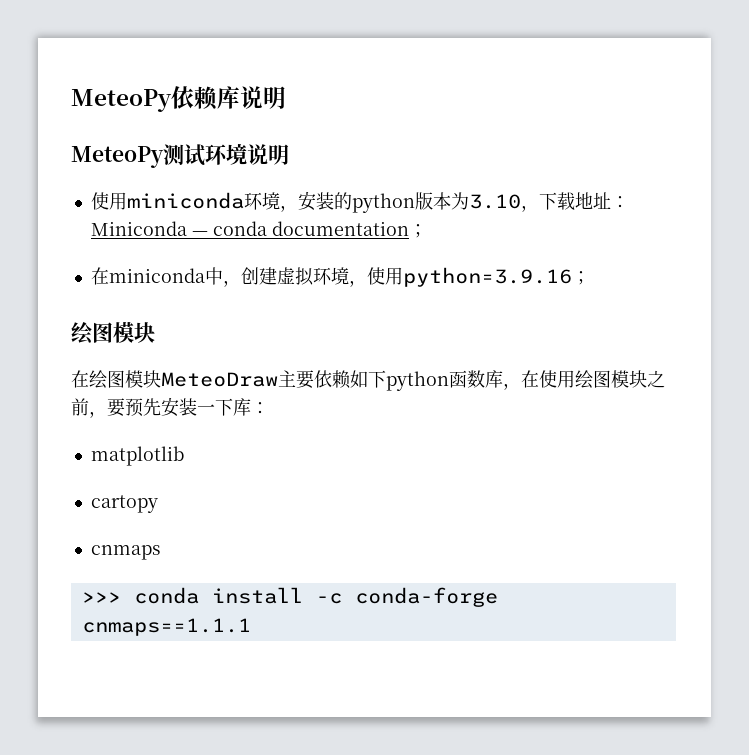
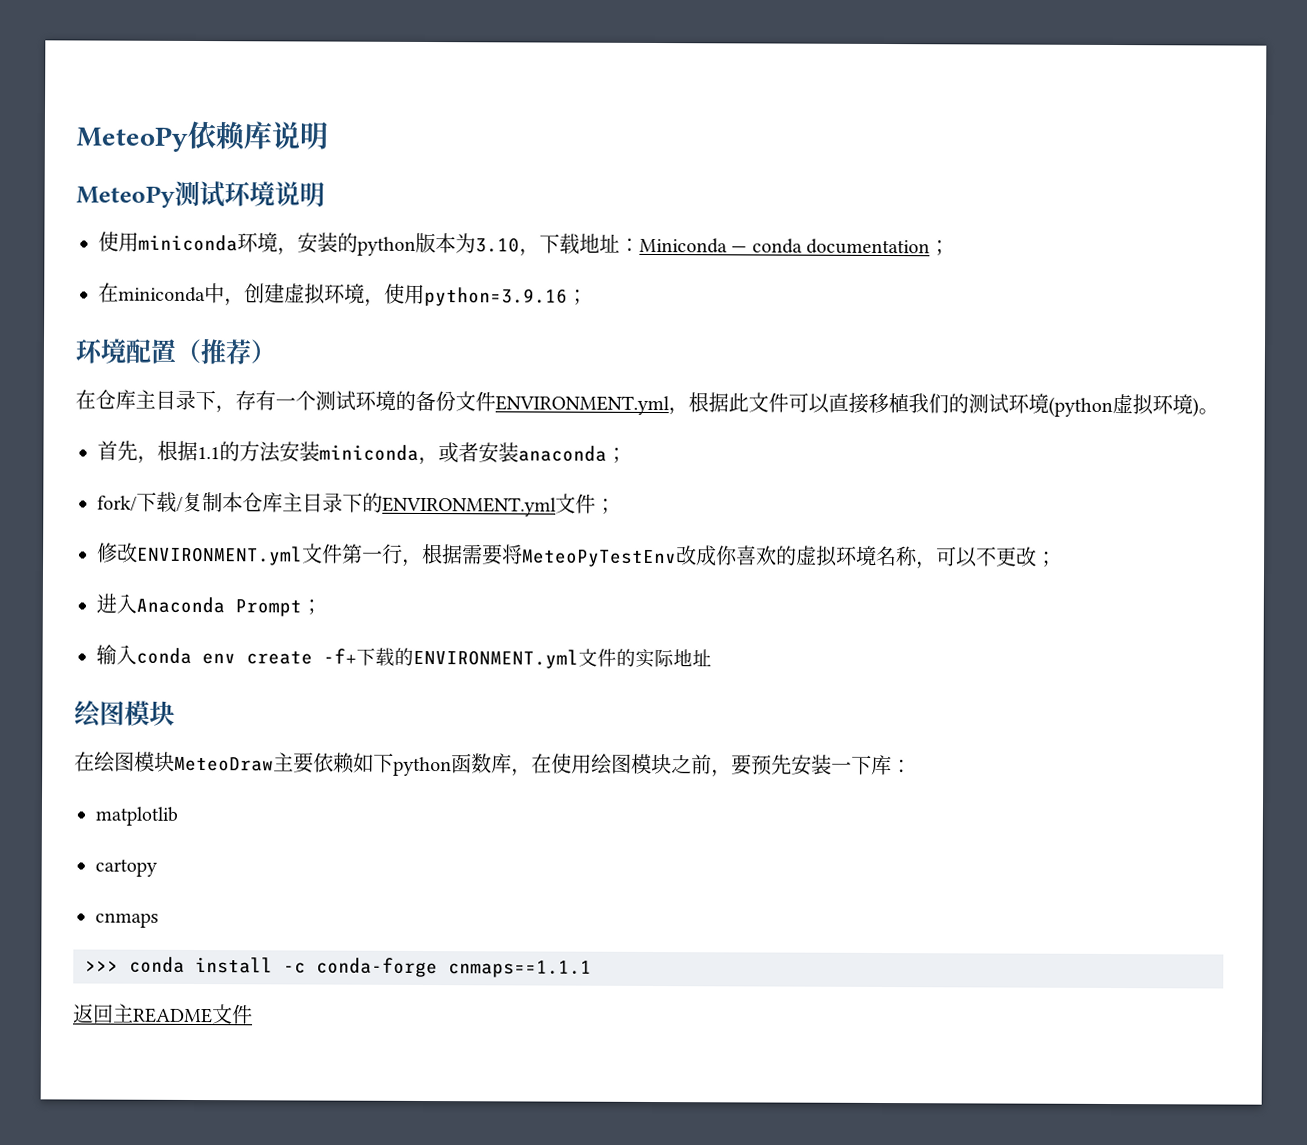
+ 环境配置（推荐）
+ 在仓库主目录下，存有一个测试环境的备份文件ENVIRONMENT.yml，根据此文件可以直接移植我们的测试环境(python虚拟环境)。
+ 首先，根据1.1的方法安装miniconda，或者安装anaconda；
+ fork/下载/复制本仓库主目录下的ENVIRONMENT.yml文件；
+ 修改ENVIRONMENT.yml文件第一行，根据需要将MeteoPyTestEnv改成你喜欢的虚拟环境名称，可以不更改；
+ 进入Anaconda Prompt；
+ 输入conda env create -f+下载的ENVIRONMENT.yml文件的实际地址
+ 返回主README文件

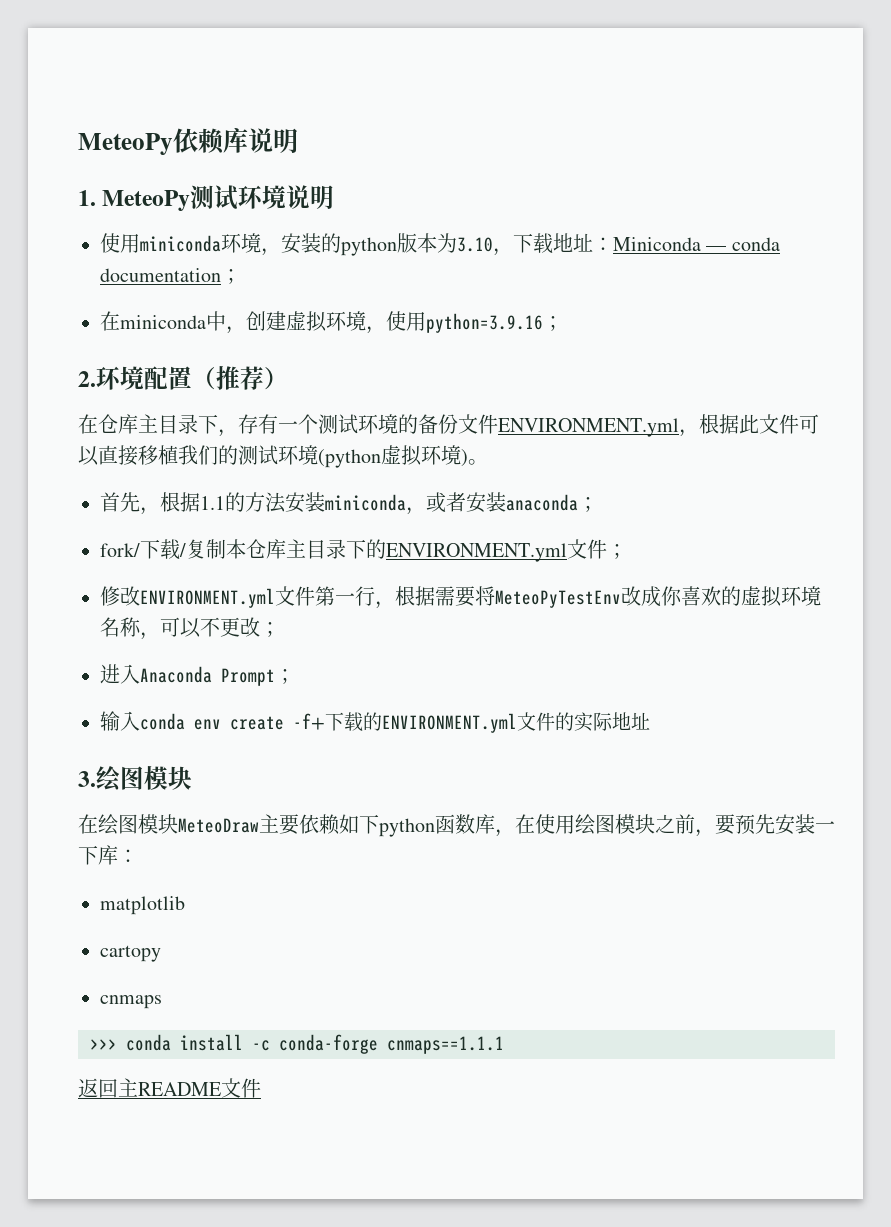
- MeteoPy测试环境说明
+ 1. MeteoPy测试环境说明
- 环境配置（推荐）
+ 2.环境配置（推荐）
  输入conda env create -f+下载的ENVIRONMENT.yml文件的实际地址
- 绘图模块
+ 3.绘图模块

